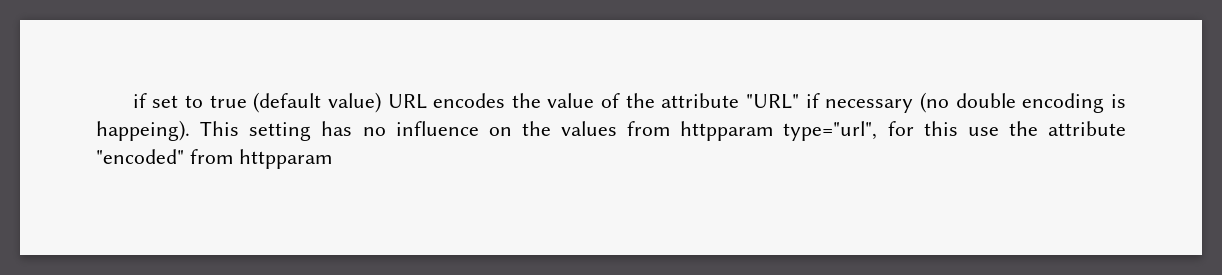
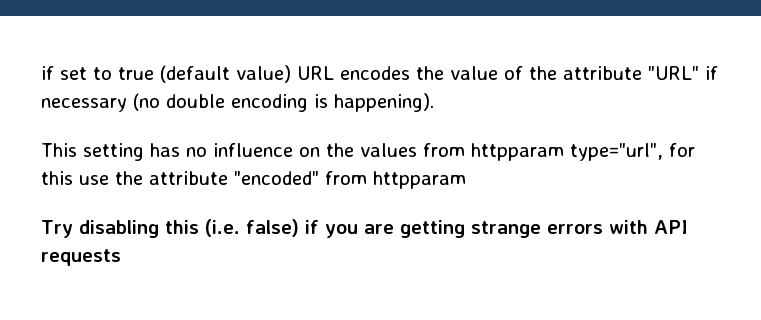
- if set to true (default value) URL encodes the value of the attribute "URL" if necessary (no double encoding is happeing). This setting has no influence on the values from httpparam type="url", for this use the attribute "encoded" from httpparam
+ if set to true (default value) URL encodes the value of the attribute "URL" if necessary (no double encoding is happening).
+ This setting has no influence on the values from httpparam type="url", for this use the attribute "encoded" from httpparam
+ Try disabling this (i.e. false) if you are getting strange errors with API requests

